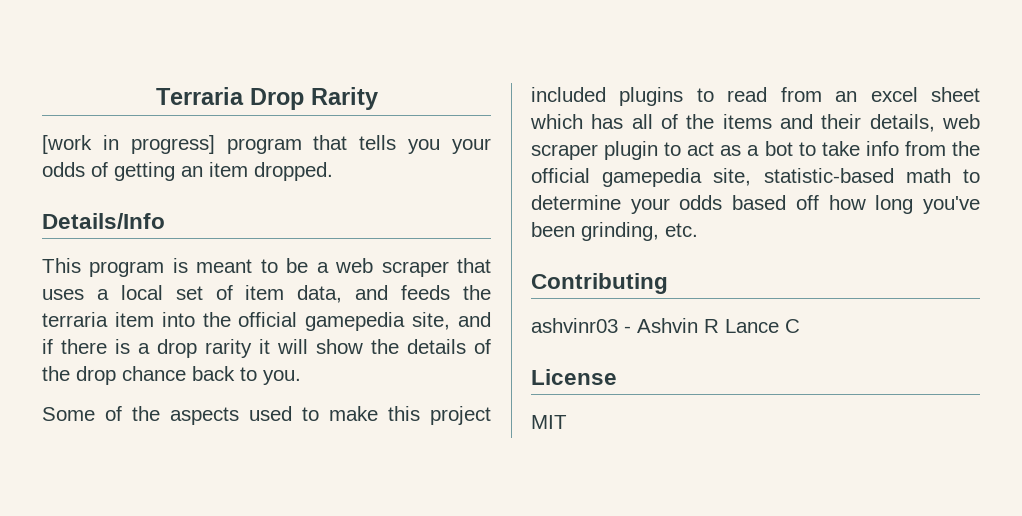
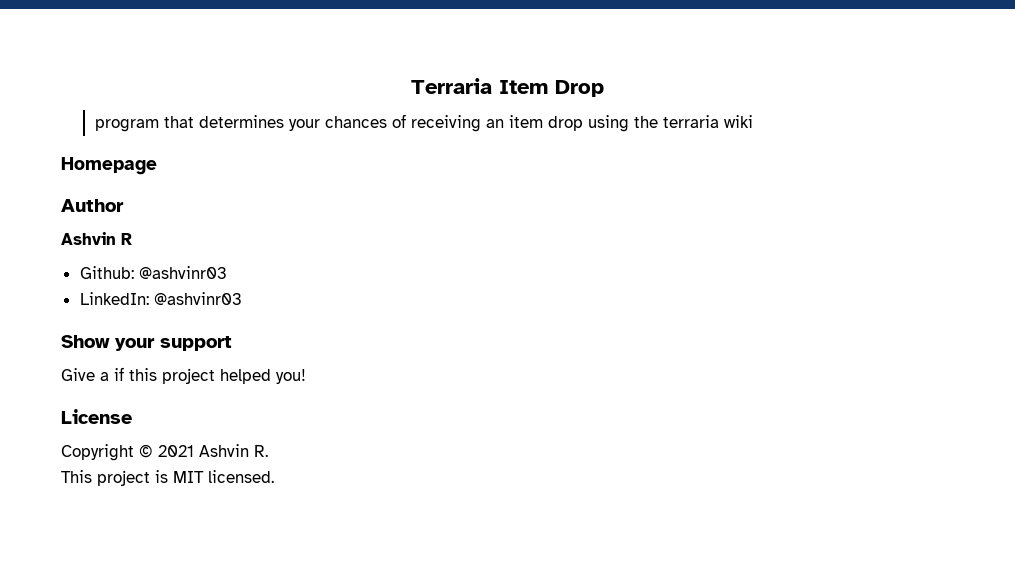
- Terraria Drop Rarity
- [work in progress] program that tells you your odds of getting an item dropped.
- Details/Info
- This program is meant to be a web scraper that uses a local set of item data, and feeds the terraria item into the official gamepedia site, and if there is a drop rarity it will show the details of the drop chance back to you.
- Some of the aspects used to make this project included plugins to read from an excel sheet which has all of the items and their details, web scraper plugin to act as a bot to take info from the official gamepedia site, statistic-based math to determine your odds based off how long you've been grinding, etc.
- Contributing
- ashvinr03 - Ashvin R Lance C
+ Terraria Item Drop
+ program that determines your chances of receiving an item drop using the terraria wiki
+ Homepage
+ Author
+ Ashvin R
+ Github: @ashvinr03
+ LinkedIn: @ashvinr03
+ Show your support
+ Give a if this project helped you!
  License
- MIT
+ Copyright © 2021 Ashvin R.
+ This project is MIT licensed.

